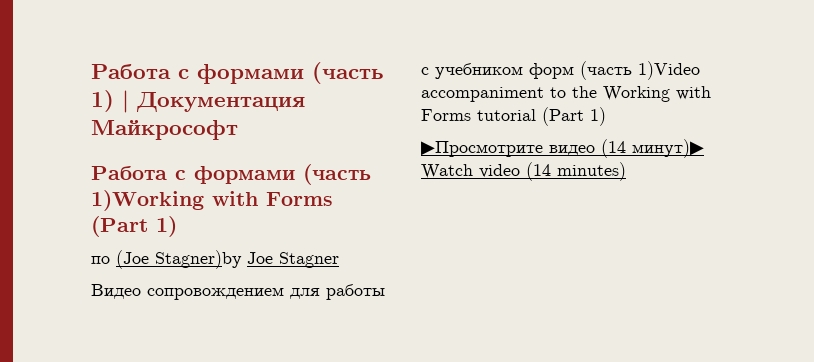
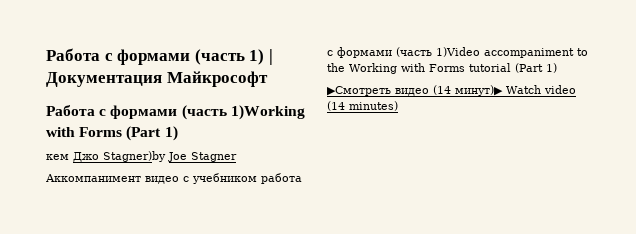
- по (Joe Stagner)by Joe Stagner
+ кем Джо Stagner)by Joe Stagner
- Видео сопровождением для работы с учебником форм (часть 1)Video accompaniment to the Working with Forms tutorial (Part 1)
+ Аккомпанимент видео с учебником работа с формами (часть 1)Video accompaniment to the Working with Forms tutorial (Part 1)
- ▶Просмотрите видео (14 минут)▶ Watch video (14 minutes)
+ ▶Смотреть видео (14 минут)▶ Watch video (14 minutes)

